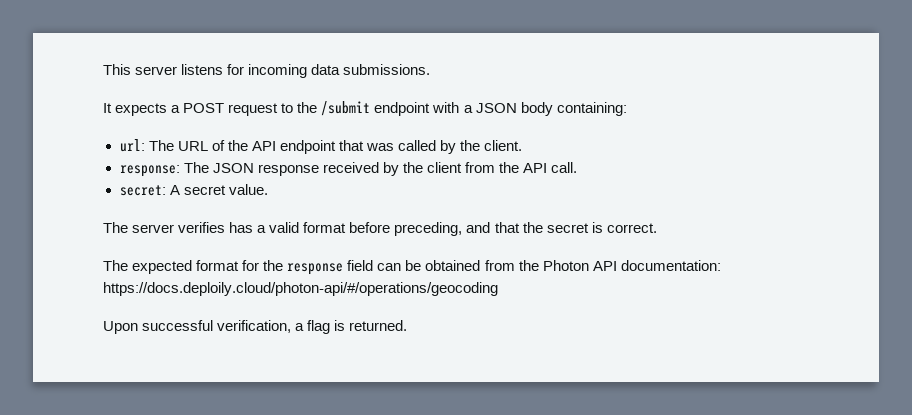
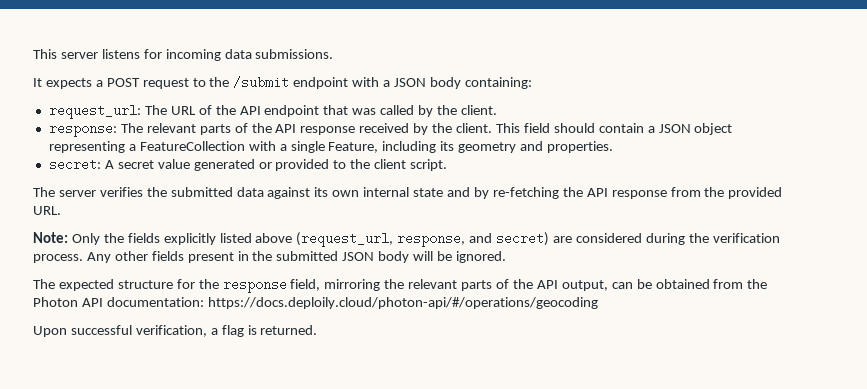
- url: The URL of the API endpoint that was called by the client.
+ request_url: The URL of the API endpoint that was called by the client.
- response: The JSON response received by the client from the API call.
- secret: A secret value.
- The server verifies has a valid format before preceding, and that the secret is correct.
+ response: The relevant parts of the API response received by the client. This field should contain a JSON object representing a FeatureCollection with a single Feature, including its geometry and properties.
+ secret: A secret value generated or provided to the client script.
+ The server verifies the submitted data against its own internal state and by re-fetching the API response from the provided URL.
+ Note: Only the fields explicitly listed above (request_url, response, and secret) are considered during the verification process. Any other fields present in the submitted JSON body will be ignored.
- The expected format for the response field can be obtained from the Photon API documentation: https://docs.deploily.cloud/photon-api/#/operations/geocoding
+ The expected structure for the response field, mirroring the relevant parts of the API output, can be obtained from the Photon API documentation: https://docs.deploily.cloud/photon-api/#/operations/geocoding

